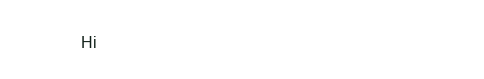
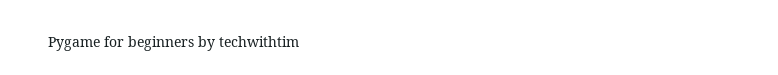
- Hi
+ Pygame for beginners by techwithtim

